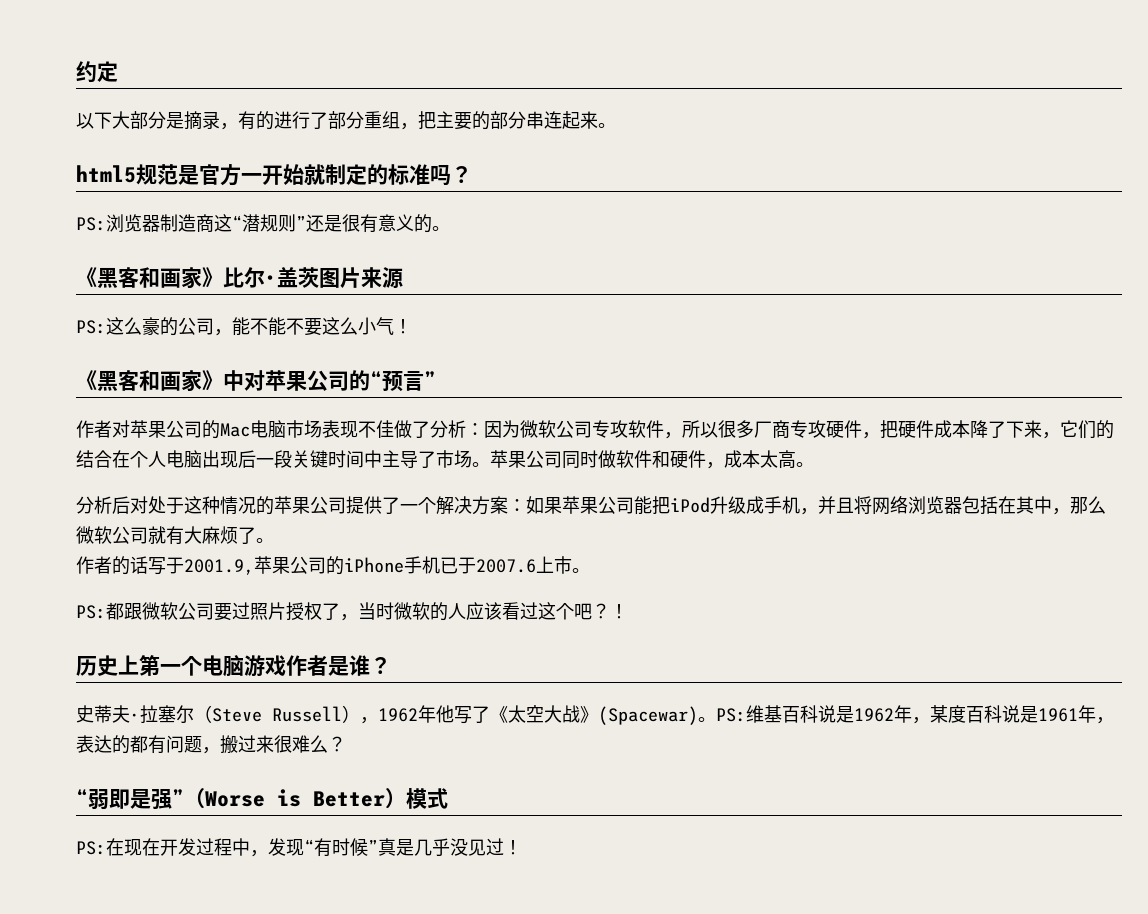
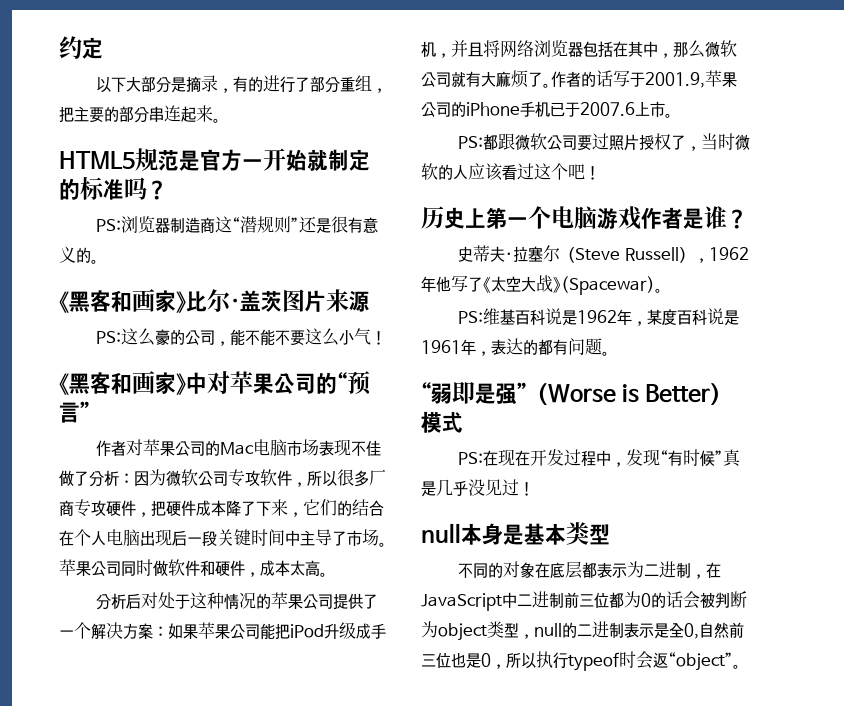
- html5规范是官方一开始就制定的标准吗？
+ HTML5规范是官方一开始就制定的标准吗？
- 分析后对处于这种情况的苹果公司提供了一个解决方案：如果苹果公司能把iPod升级成手机，并且将网络浏览器包括在其中，那么微软公司就有大麻烦了。
- 作者的话写于2001.9,苹果公司的iPhone手机已于2007.6上市。
+ 分析后对处于这种情况的苹果公司提供了一个解决方案：如果苹果公司能把iPod升级成手机，并且将网络浏览器包括在其中，那么微软公司就有大麻烦了。作者的话写于2001.9,苹果公司的iPhone手机已于2007.6上市。
- PS:都跟微软公司要过照片授权了，当时微软的人应该看过这个吧？！
+ PS:都跟微软公司要过照片授权了，当时微软的人应该看过这个吧！
- 史蒂夫·拉塞尔（Steve Russell），1962年他写了《太空大战》(Spacewar)。PS:维基百科说是1962年，某度百科说是1961年，表达的都有问题，搬过来很难么？
+ 史蒂夫·拉塞尔（Steve Russell），1962年他写了《太空大战》(Spacewar)。
+ PS:维基百科说是1962年，某度百科说是1961年，表达的都有问题。
+ null本身是基本类型
+ 不同的对象在底层都表示为二进制，在JavaScript中二进制前三位都为0的话会被判断为object类型，null的二进制表示是全0,自然前三位也是0，所以执行typeof时会返“object”。

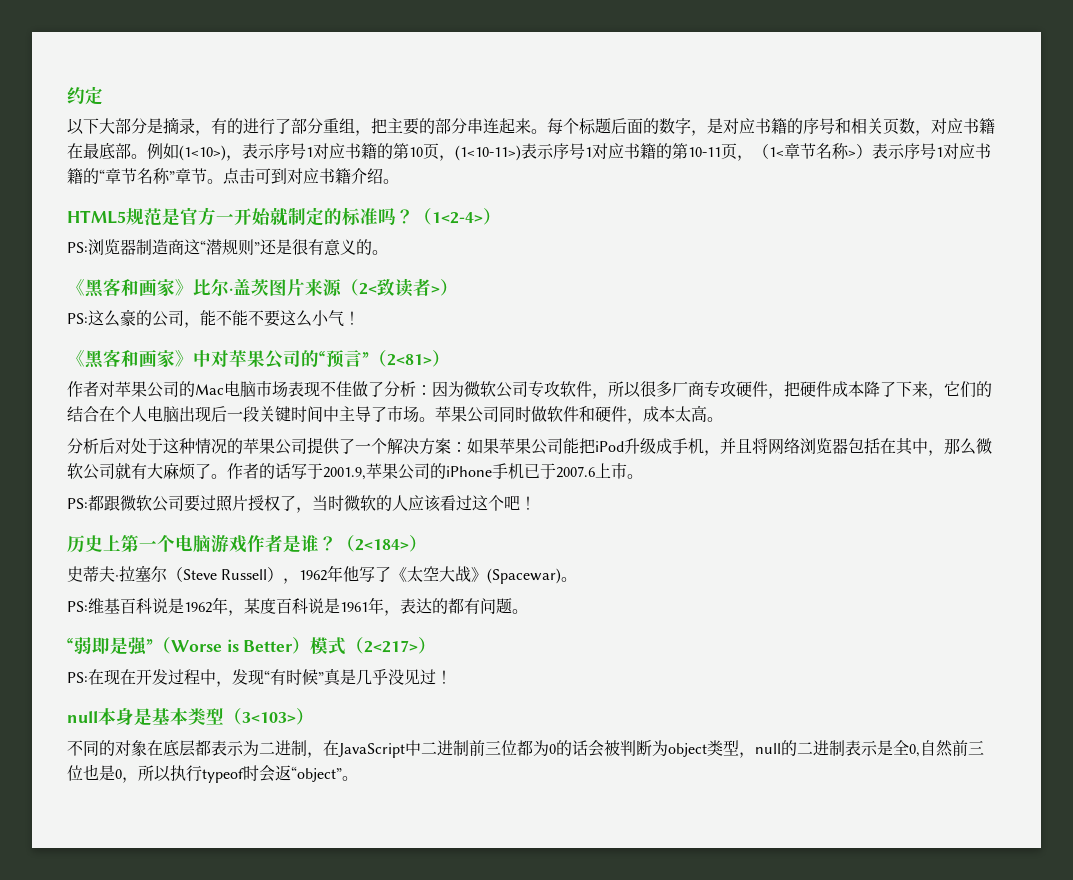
+ 每个标题后面的数字，是对应书籍的序号和相关页数，对应书籍在最底部。例如(1<10>)，表示序号1对应书籍的第10页，(1<10-11>)表示序号1对应书籍的第10-11页，（1<章节名称>）表示序号1对应书籍的“章节名称”章节。点击可到对应书籍介绍。
+ （1<2-4>）
- 《黑客和画家》比尔·盖茨图片来源
+ 《黑客和画家》比尔·盖茨图片来源（2<致读者>）
- 《黑客和画家》中对苹果公司的“预言”
+ 《黑客和画家》中对苹果公司的“预言”（2<81>）
+ （2<184>）
- “弱即是强”（Worse is Better）模式
+ “弱即是强”（Worse is Better）模式（2<217>）
- null本身是基本类型
+ null本身是基本类型（3<103>）

